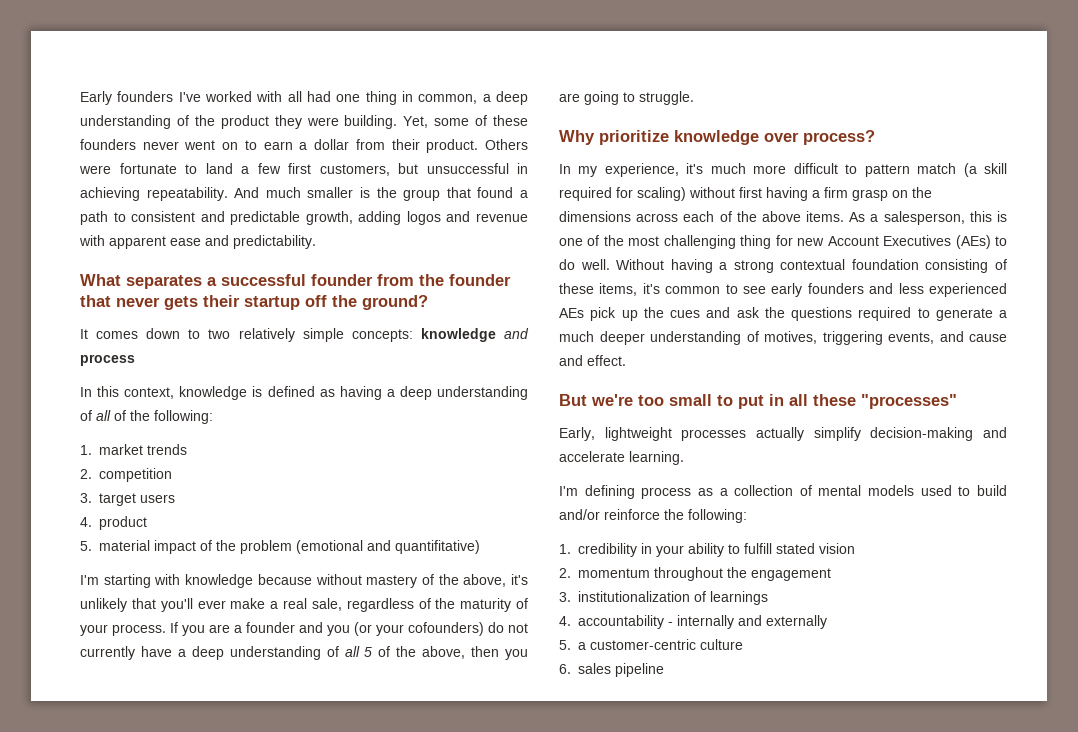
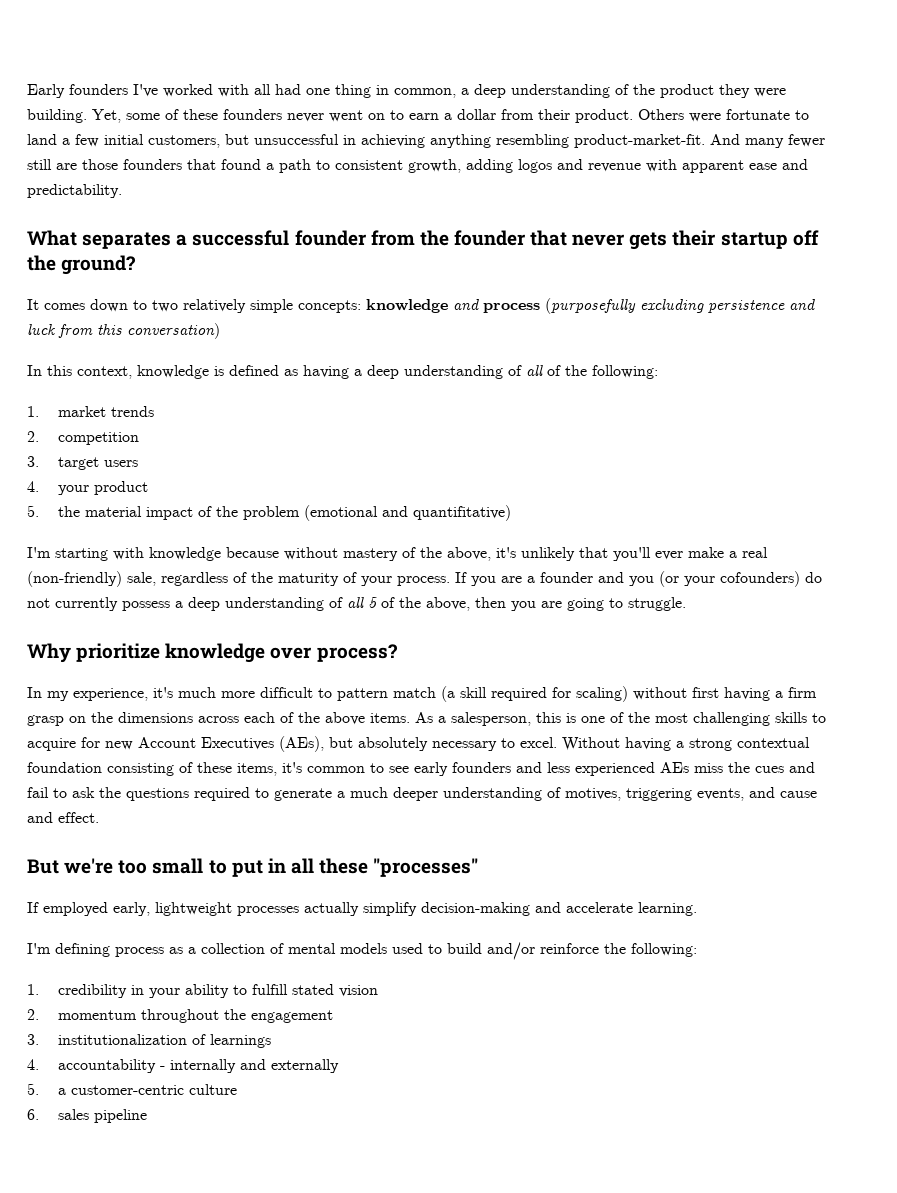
- Others were fortunate to land a few first customers, but unsuccessful in achieving repeatability. And much smaller is the group that found a path to consistent and predictable growth, adding logos and revenue with apparent ease and predictability.
+ Others were fortunate to land a few initial customers, but unsuccessful in achieving anything resembling product-market-fit. And many fewer still are those founders that found a path to consistent growth, adding logos and revenue with apparent ease and predictability.
- It comes down to two relatively simple concepts: knowledge and process
+ It comes down to two relatively simple concepts: knowledge and process (purposefully excluding persistence and luck from this conversation)
- 4. product
+ 4. your product
- 5. material impact of the problem (emotional and quantifitative)
+ 5. the material impact of the problem (emotional and quantifitative)
- I'm starting with knowledge because without mastery of the above, it's unlikely that you'll ever make a real sale, regardless of the maturity of your process.
+ I'm starting with knowledge because without mastery of the above, it's unlikely that you'll ever make a real (non-friendly) sale, regardless of the maturity of your process.
- If you are a founder and you (or your cofounders) do not currently have a deep understanding of all 5 of the above, then you are going to struggle.
+ If you are a founder and you (or your cofounders) do not currently possess a deep understanding of all 5 of the above, then you are going to struggle.
- As a salesperson, this is one of the most challenging thing for new Account Executives (AEs) to do well.
+ As a salesperson, this is one of the most challenging skills to acquire for new Account Executives (AEs), but absolutely necessary to excel.
- Without having a strong contextual foundation consisting of these items, it's common to see early founders and less experienced AEs pick up the cues and ask the questions required to generate a much deeper understanding of motives, triggering events, and cause and effect.
+ Without having a strong contextual foundation consisting of these items, it's common to see early founders and less experienced AEs miss the cues and fail to ask the questions required to generate a much deeper understanding of motives, triggering events, and cause and effect.
- Early, lightweight processes actually simplify decision-making and accelerate learning.
+ If employed early, lightweight processes actually simplify decision-making and accelerate learning.

